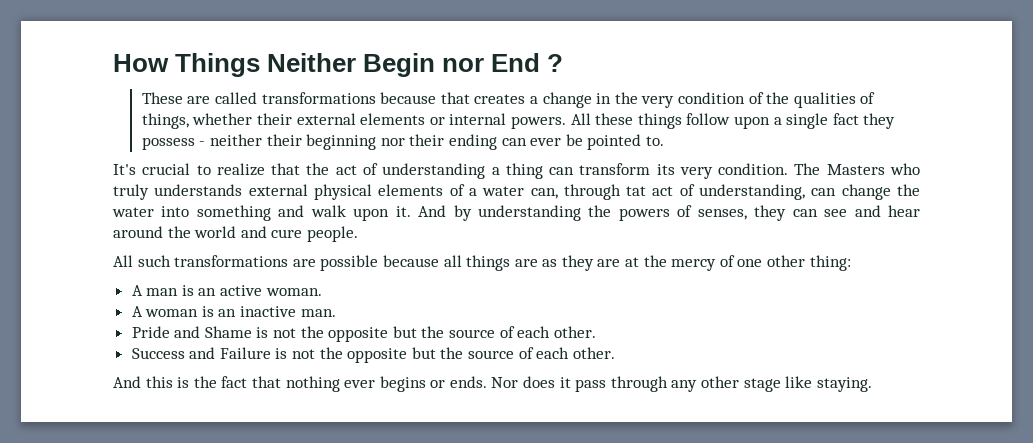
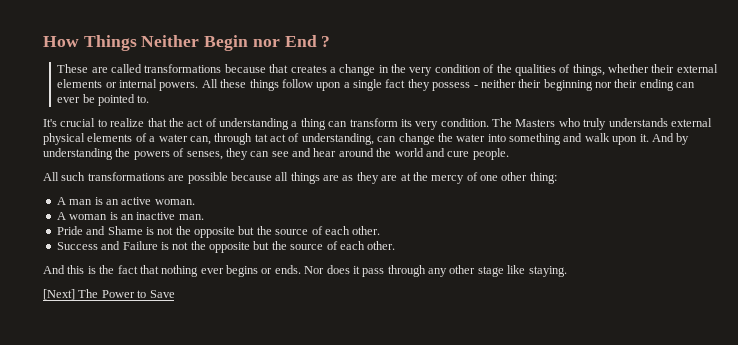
+ [Next] The Power to Save

